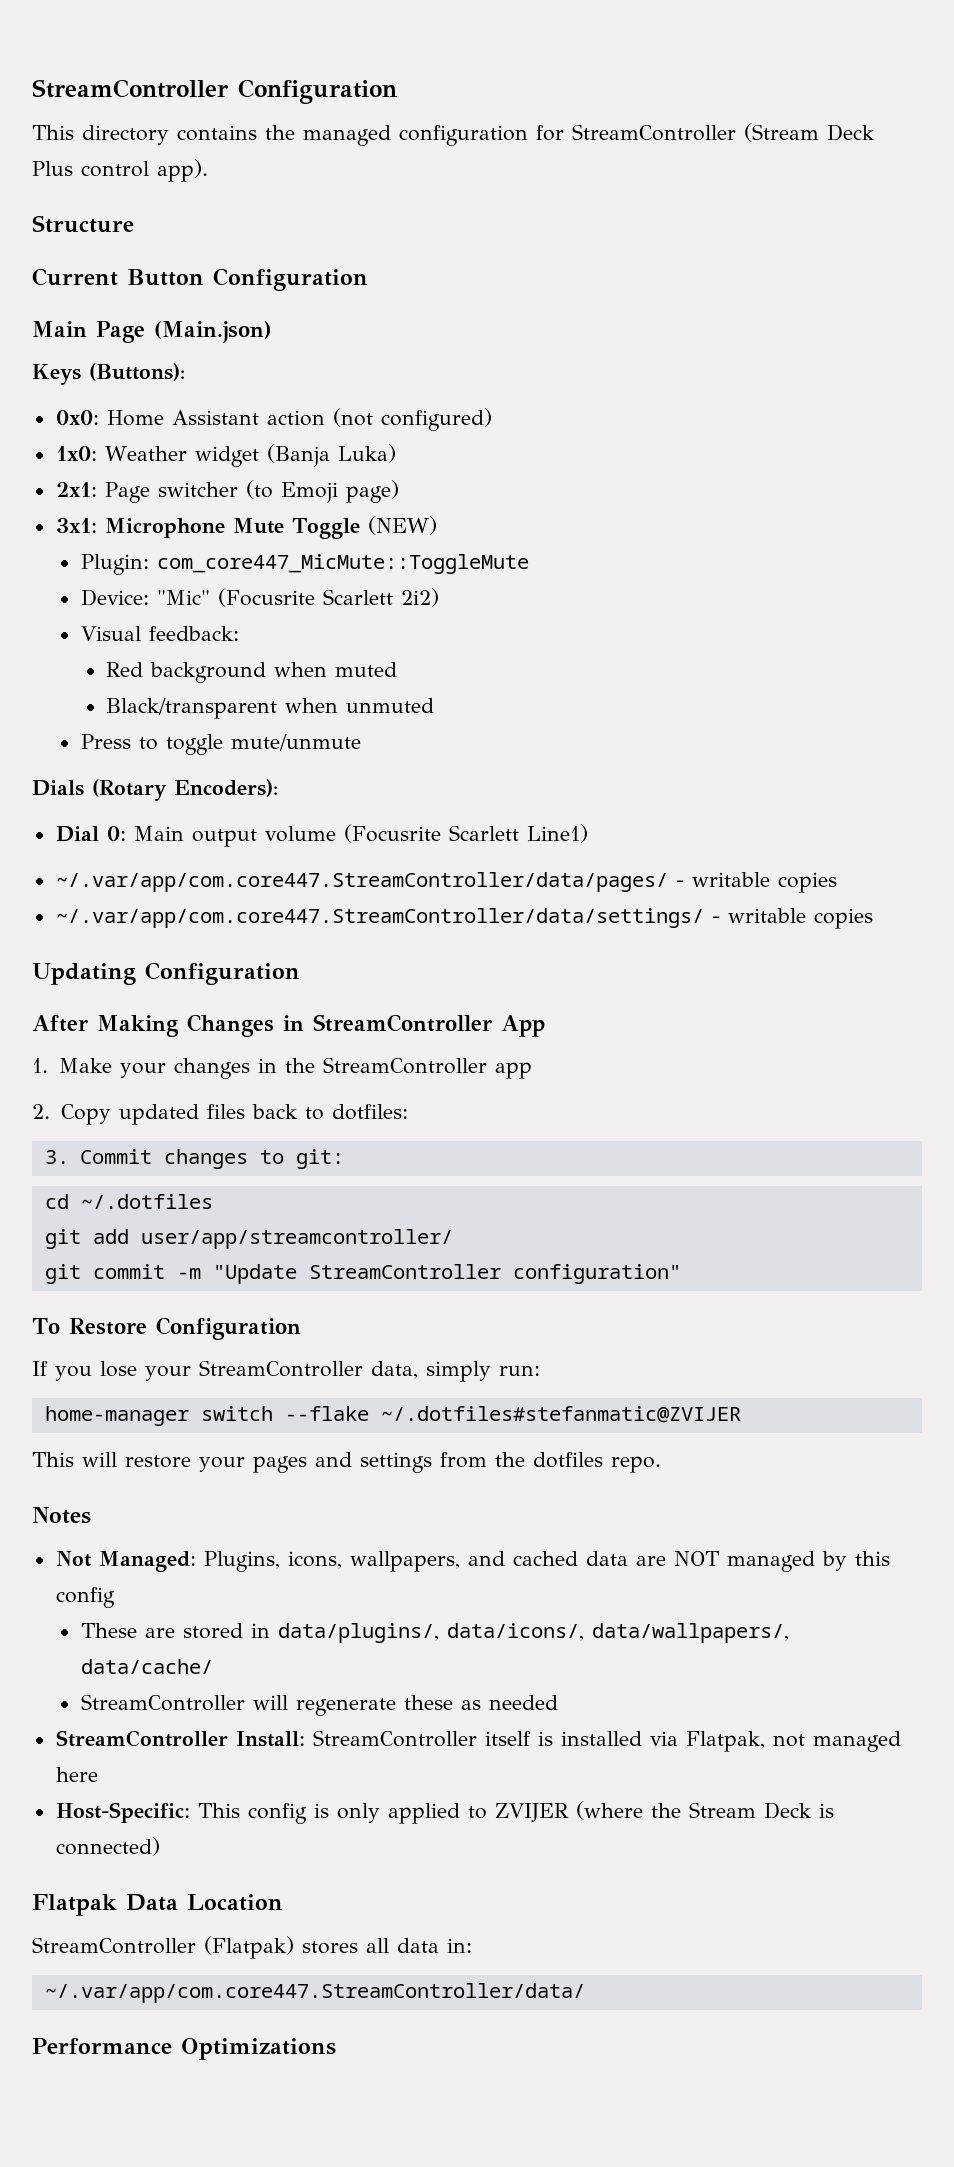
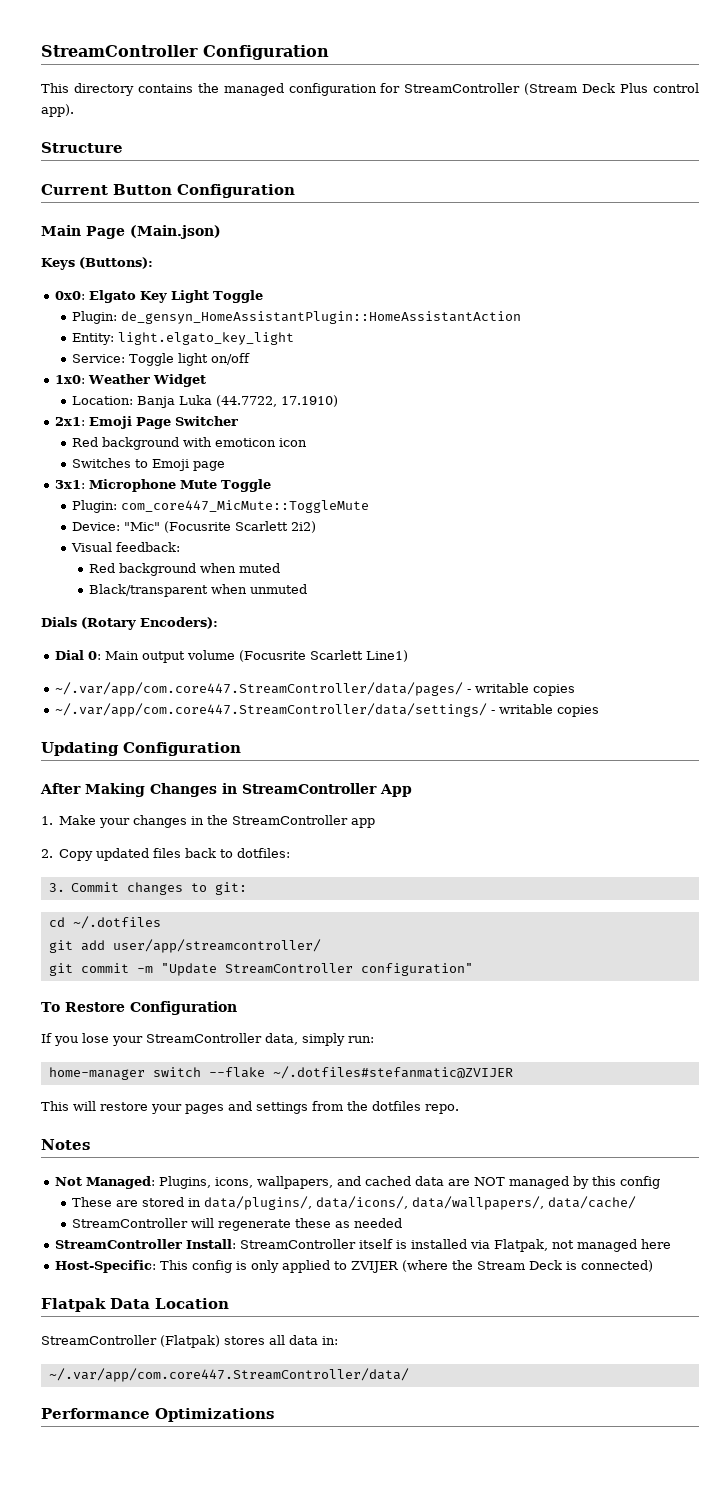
- 0x0: Home Assistant action (not configured)
- 1x0: Weather widget (Banja Luka)
- 2x1: Page switcher (to Emoji page)
+ 0x0: Elgato Key Light Toggle
+ Plugin: de_gensyn_HomeAssistantPlugin::HomeAssistantAction
+ Entity: light.elgato_key_light
+ Service: Toggle light on/off
+ 1x0: Weather Widget
+ Location: Banja Luka (44.7722, 17.1910)
+ 2x1: Emoji Page Switcher
+ Red background with emoticon icon
+ Switches to Emoji page
- 3x1: Microphone Mute Toggle (NEW)
+ 3x1: Microphone Mute Toggle
- Press to toggle mute/unmute

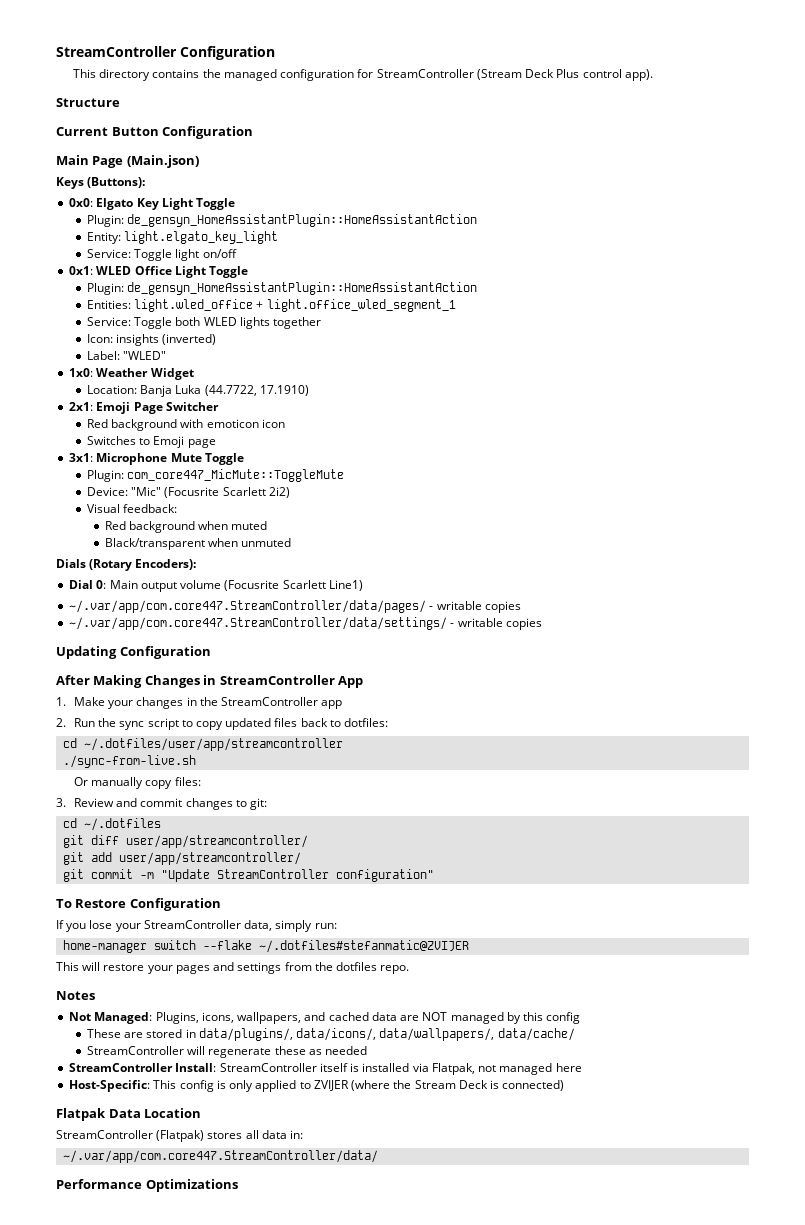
+ 0x1: WLED Office Light Toggle
+ Plugin: de_gensyn_HomeAssistantPlugin::HomeAssistantAction
+ Entities: light.wled_office + light.office_wled_segment_1
+ Service: Toggle both WLED lights together
+ Icon: insights (inverted)
+ Label: "WLED"
- 2. Copy updated files back to dotfiles:
+ 2. Run the sync script to copy updated files back to dotfiles:
- 3. Commit changes to git:
+ cd ~/.dotfiles/user/app/streamcontroller
+ ./sync-from-live.sh
+ Or manually copy files:
+ 3. Review and commit changes to git:
+ git diff user/app/streamcontroller/

